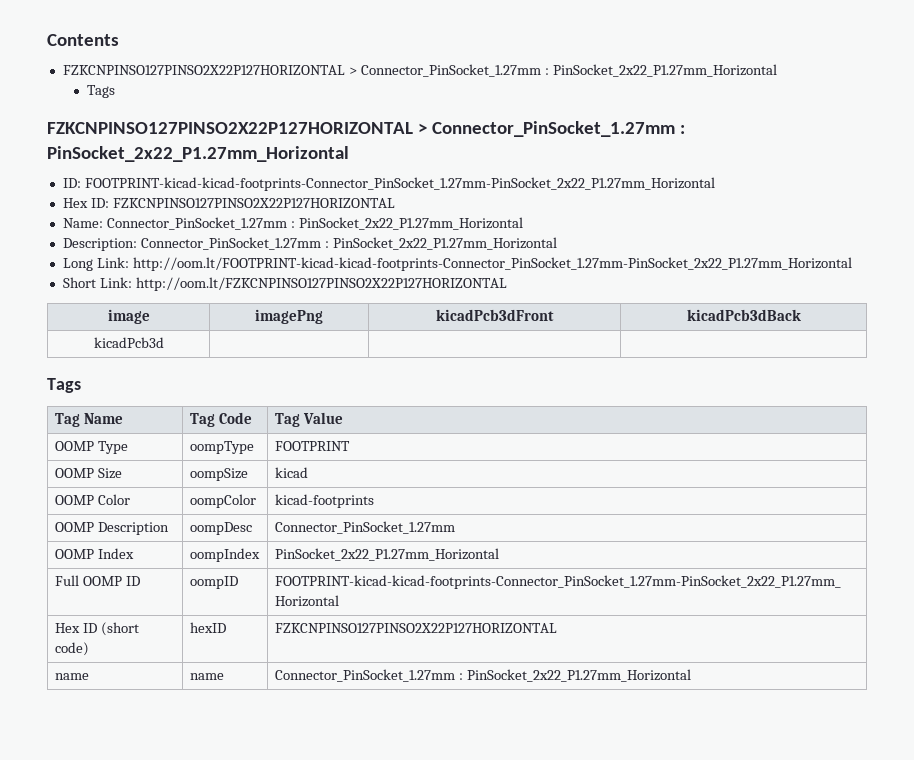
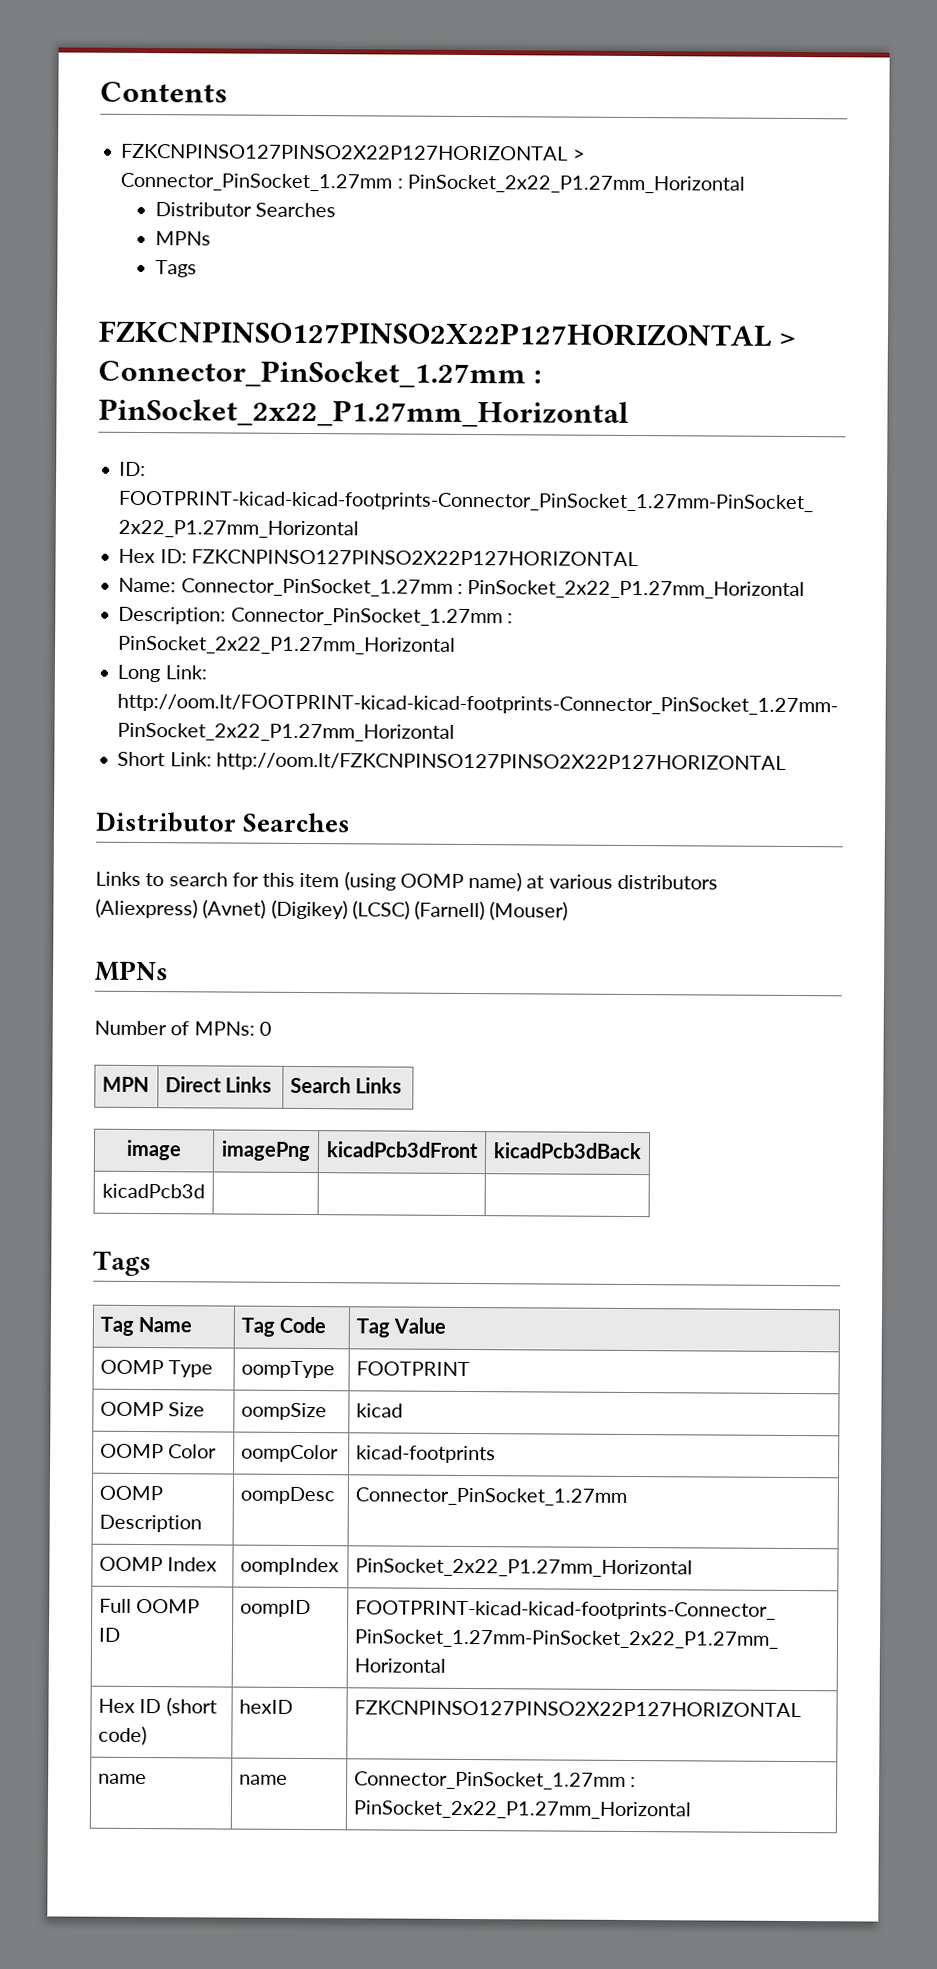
  Contents
  FZKCNPINSO127PINSO2X22P127HORIZONTAL > Connector_PinSocket_1.27mm : PinSocket_2x22_P1.27mm_Horizontal
+ Distributor Searches
+ MPNs
  Short Link: http://oom.lt/FZKCNPINSO127PINSO2X22P127HORIZONTAL
+ Distributor Searches
+ Links to search for this item (using OOMP name) at various distributors
+ (Aliexpress) (Avnet) (Digikey) (LCSC) (Farnell) (Mouser)
+ MPNs
+ Number of MPNs: 0
+ MPN | Direct Links | Search Links

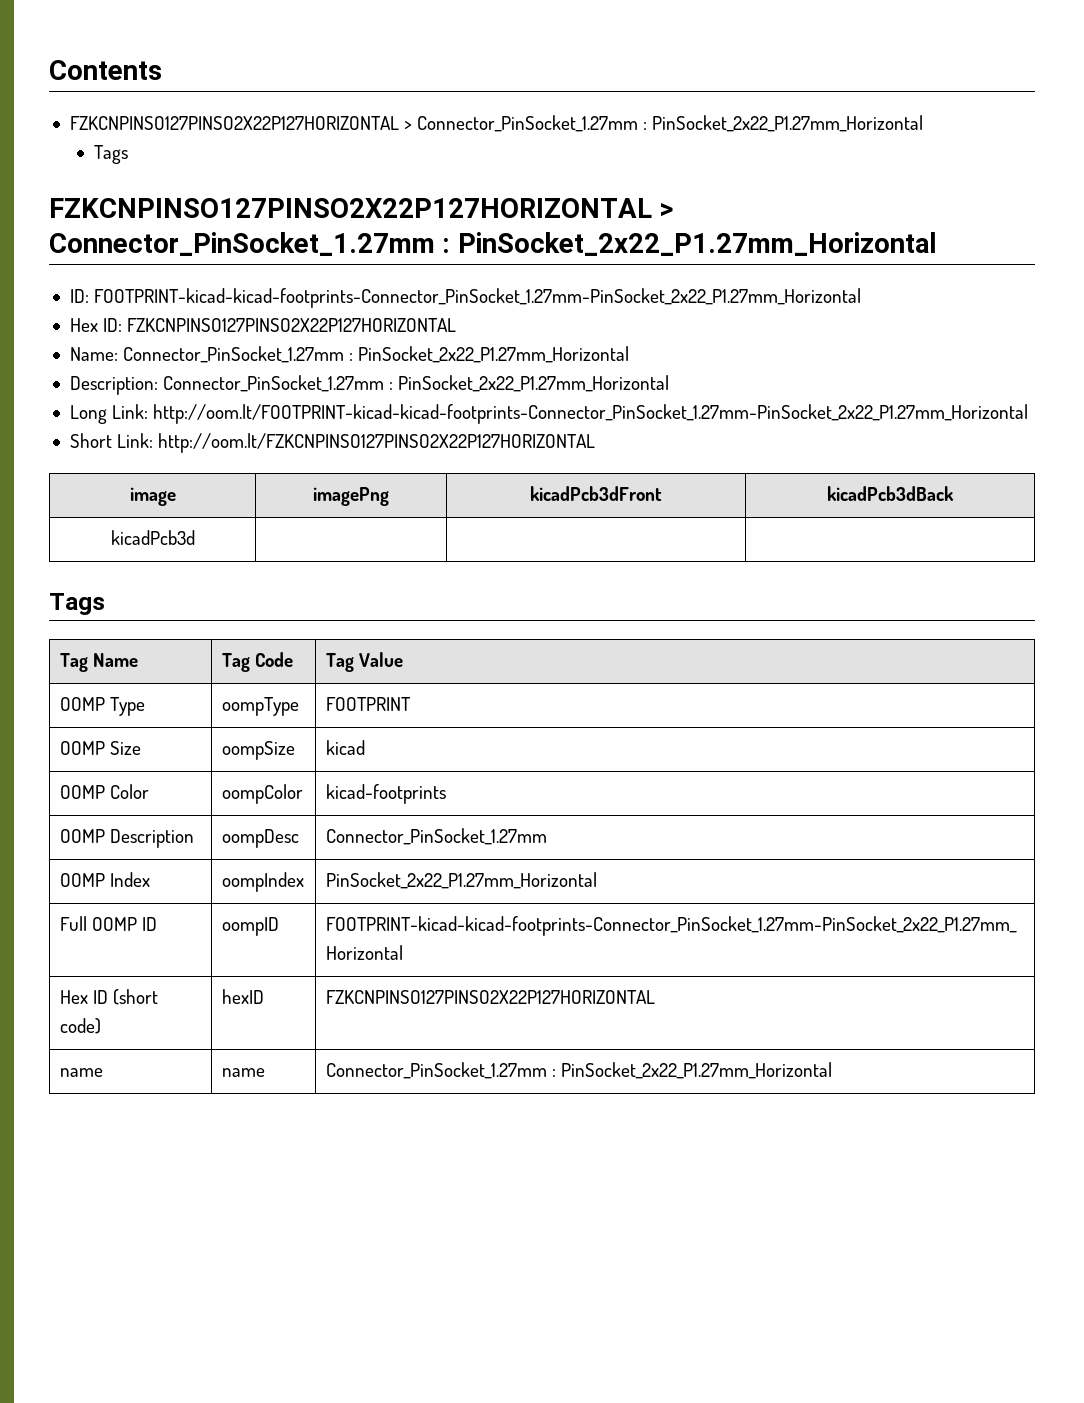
  Contents
  FZKCNPINSO127PINSO2X22P127HORIZONTAL > Connector_PinSocket_1.27mm : PinSocket_2x22_P1.27mm_Horizontal
- Distributor Searches
- MPNs
  Short Link: http://oom.lt/FZKCNPINSO127PINSO2X22P127HORIZONTAL
- Distributor Searches
- Links to search for this item (using OOMP name) at various distributors
- (Aliexpress) (Avnet) (Digikey) (LCSC) (Farnell) (Mouser)
- MPNs
- Number of MPNs: 0
- MPN | Direct Links | Search Links

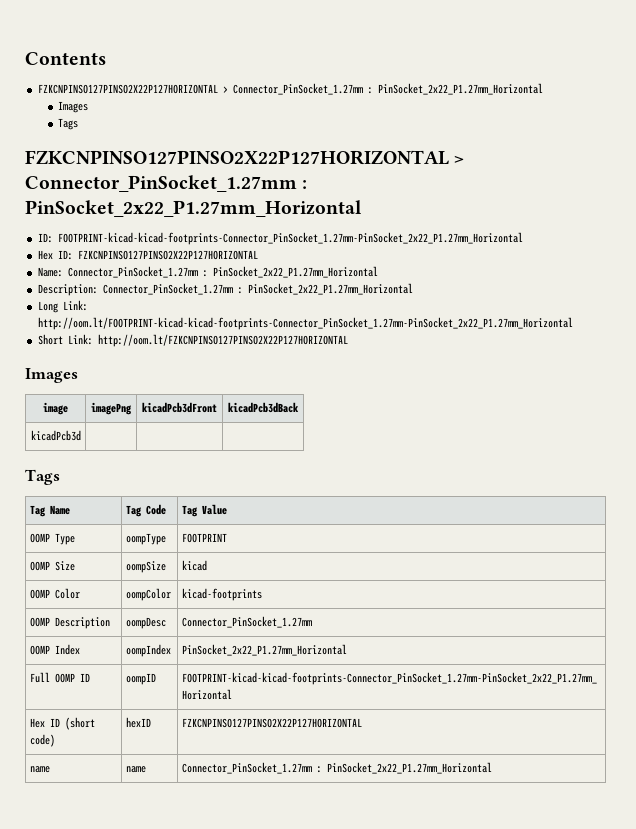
  Contents
  FZKCNPINSO127PINSO2X22P127HORIZONTAL > Connector_PinSocket_1.27mm : PinSocket_2x22_P1.27mm_Horizontal
+ Images
  Short Link: http://oom.lt/FZKCNPINSO127PINSO2X22P127HORIZONTAL
+ Images

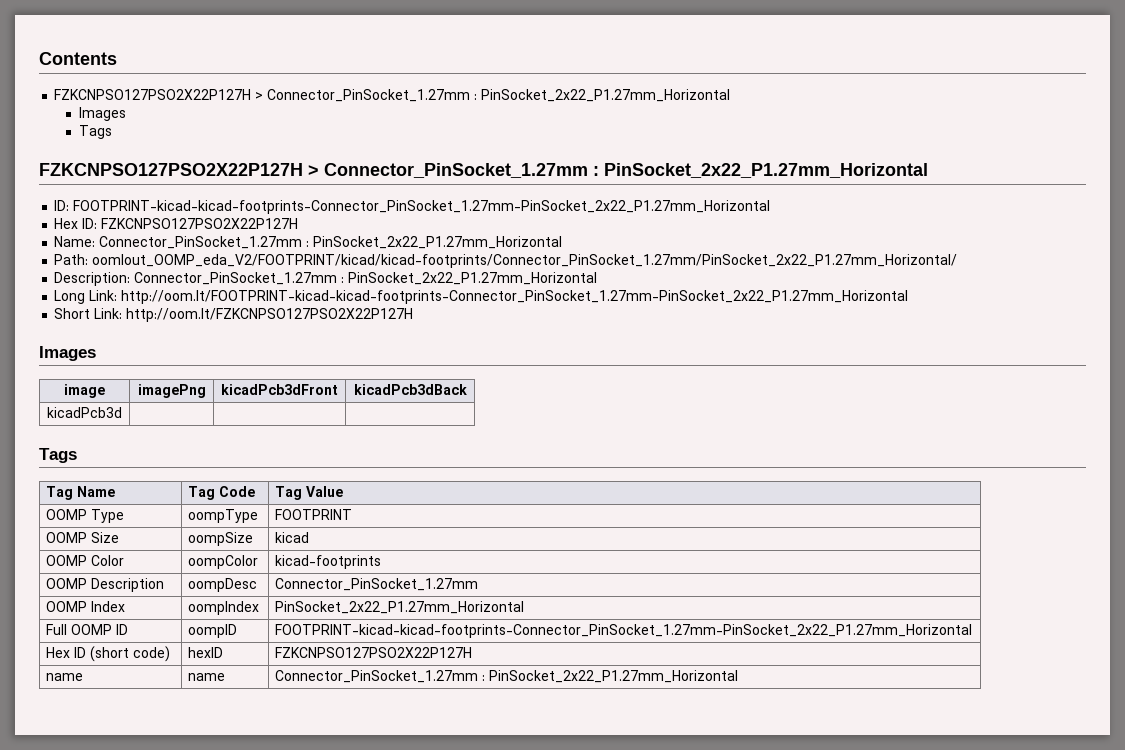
  Contents
- FZKCNPINSO127PINSO2X22P127HORIZONTAL > Connector_PinSocket_1.27mm : PinSocket_2x22_P1.27mm_Horizontal
+ FZKCNPSO127PSO2X22P127H > Connector_PinSocket_1.27mm : PinSocket_2x22_P1.27mm_Horizontal
  Images
  Tags
- FZKCNPINSO127PINSO2X22P127HORIZONTAL > Connector_PinSocket_1.27mm : PinSocket_2x22_P1.27mm_Horizontal
+ FZKCNPSO127PSO2X22P127H > Connector_PinSocket_1.27mm : PinSocket_2x22_P1.27mm_Horizontal
- Hex ID: FZKCNPINSO127PINSO2X22P127HORIZONTAL
+ Hex ID: FZKCNPSO127PSO2X22P127H
+ Path: oomlout_OOMP_eda_V2/FOOTPRINT/kicad/kicad-footprints/Connector_PinSocket_1.27mm/PinSocket_2x22_P1.27mm_Horizontal/
- Short Link: http://oom.lt/FZKCNPINSO127PINSO2X22P127HORIZONTAL
+ Short Link: http://oom.lt/FZKCNPSO127PSO2X22P127H
- Hex ID (short code) | hexID | FZKCNPINSO127PINSO2X22P127HORIZONTAL
+ Hex ID (short code) | hexID | FZKCNPSO127PSO2X22P127H

